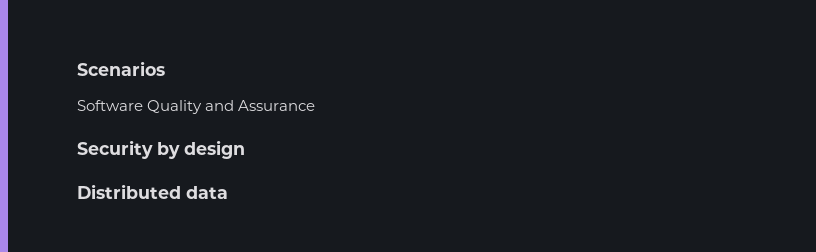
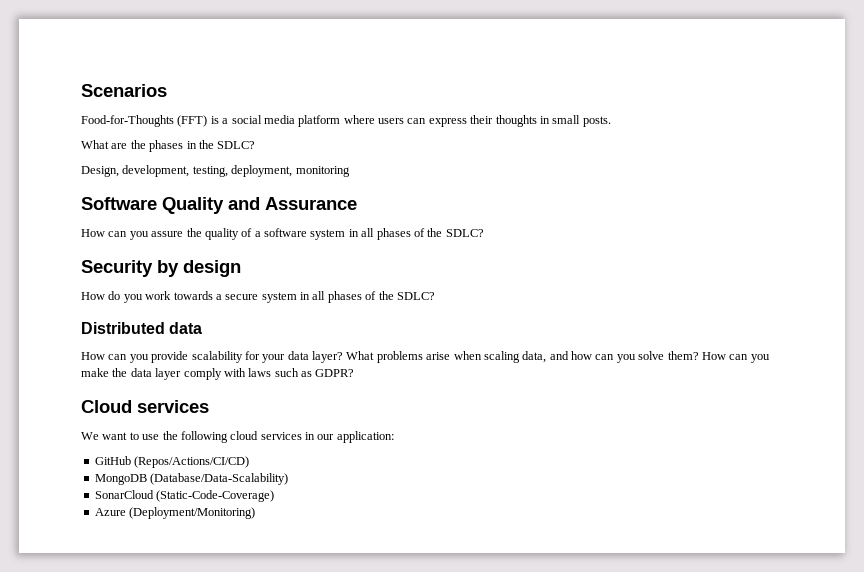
+ Food-for-Thoughts (FFT) is a social media platform where users can express their thoughts in small posts.
+ What are the phases in the SDLC?
+ Design, development, testing, deployment, monitoring
  Software Quality and Assurance
+ How can you assure the quality of a software system in all phases of the SDLC?
  Security by design
+ How do you work towards a secure system in all phases of the SDLC?
  Distributed data
+ How can you provide scalability for your data layer? What problems arise when scaling data, and how can you solve them? How can you make the data layer comply with laws such as GDPR?
+ Cloud services
+ We want to use the following cloud services in our application:
+ GitHub (Repos/Actions/CI/CD)
+ MongoDB (Database/Data-Scalability)
+ SonarCloud (Static-Code-Coverage)
+ Azure (Deployment/Monitoring)

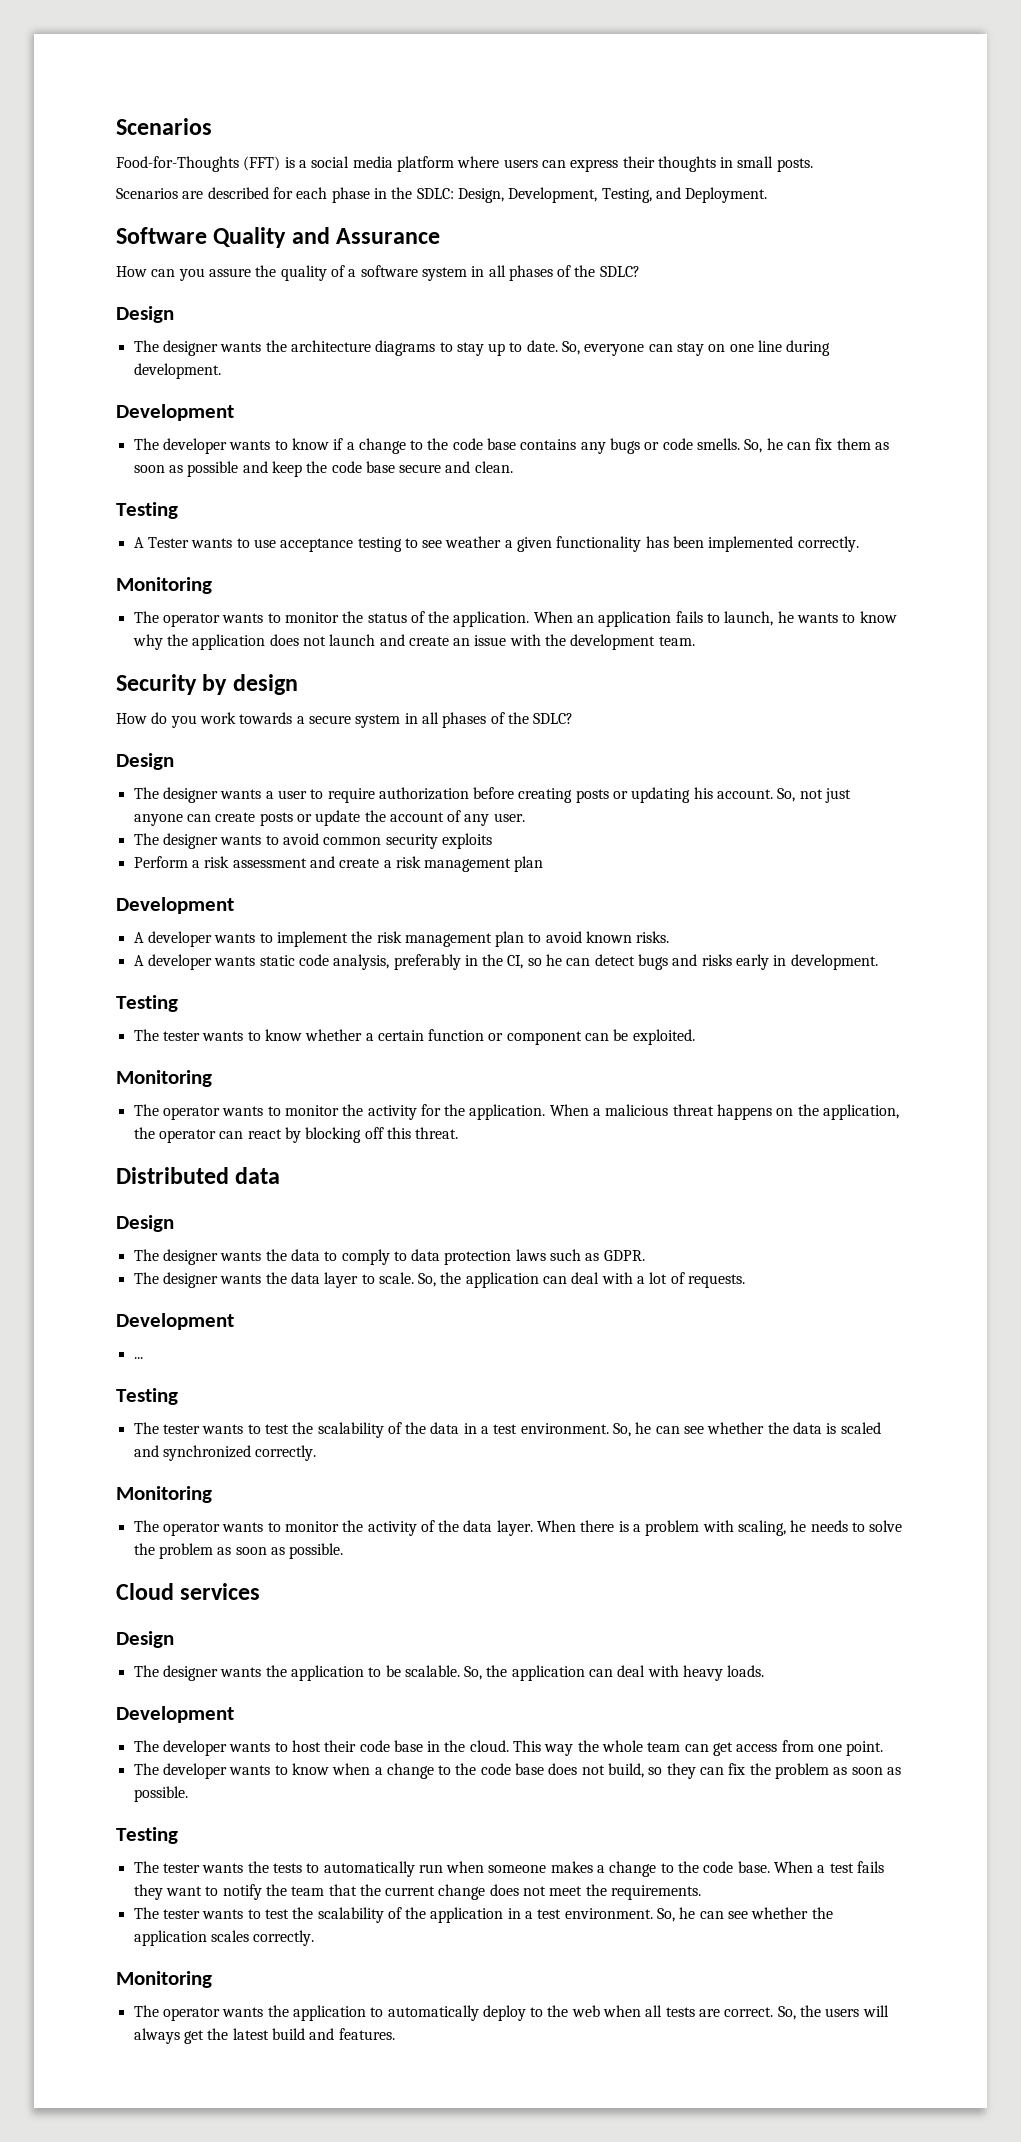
- What are the phases in the SDLC?
- Design, development, testing, deployment, monitoring
+ Scenarios are described for each phase in the SDLC: Design, Development, Testing, and Deployment.
  How can you assure the quality of a software system in all phases of the SDLC?
+ Design
+ The designer wants the architecture diagrams to stay up to date. So, everyone can stay on one line during development.
+ Development
+ The developer wants to know if a change to the code base contains any bugs or code smells. So, he can fix them as soon as possible and keep the code base secure and clean.
+ Testing
+ A Tester wants to use acceptance testing to see weather a given functionality has been implemented correctly.
+ Monitoring
+ The operator wants to monitor the status of the application. When an application fails to launch, he wants to know why the application does not launch and create an issue with the development team.
  How do you work towards a secure system in all phases of the SDLC?
+ Design
+ The designer wants a user to require authorization before creating posts or updating his account. So, not just anyone can create posts or update the account of any user.
+ The designer wants to avoid common security exploits
+ Perform a risk assessment and create a risk management plan
+ Development
+ A developer wants to implement the risk management plan to avoid known risks.
+ A developer wants static code analysis, preferably in the CI, so he can detect bugs and risks early in development.
+ Testing
+ The tester wants to know whether a certain function or component can be exploited.
+ Monitoring
+ The operator wants to monitor the activity for the application. When a malicious threat happens on the application, the operator can react by blocking off this threat.
  Distributed data
- How can you provide scalability for your data layer? What problems arise when scaling data, and how can you solve them? How can you make the data layer comply with laws such as GDPR?
+ Design
+ The designer wants the data to comply to data protection laws such as GDPR.
+ The designer wants the data layer to scale. So, the application can deal with a lot of requests.
+ Development
+ ...
+ Testing
+ The tester wants to test the scalability of the data in a test environment. So, he can see whether the data is scaled and synchronized correctly.
+ Monitoring
+ The operator wants to monitor the activity of the data layer. When there is a problem with scaling, he needs to solve the problem as soon as possible.
  Cloud services
- We want to use the following cloud services in our application:
- GitHub (Repos/Actions/CI/CD)
- MongoDB (Database/Data-Scalability)
- SonarCloud (Static-Code-Coverage)
- Azure (Deployment/Monitoring)
+ Design
+ The designer wants the application to be scalable. So, the application can deal with heavy loads.
+ Development
+ The developer wants to host their code base in the cloud. This way the whole team can get access from one point.
+ The developer wants to know when a change to the code base does not build, so they can fix the problem as soon as possible.
+ Testing
+ The tester wants the tests to automatically run when someone makes a change to the code base. When a test fails they want to notify the team that the current change does not meet the requirements.
+ The tester wants to test the scalability of the application in a test environment. So, he can see whether the application scales correctly.
+ Monitoring
+ The operator wants the application to automatically deploy to the web when all tests are correct. So, the users will always get the latest build and features.

